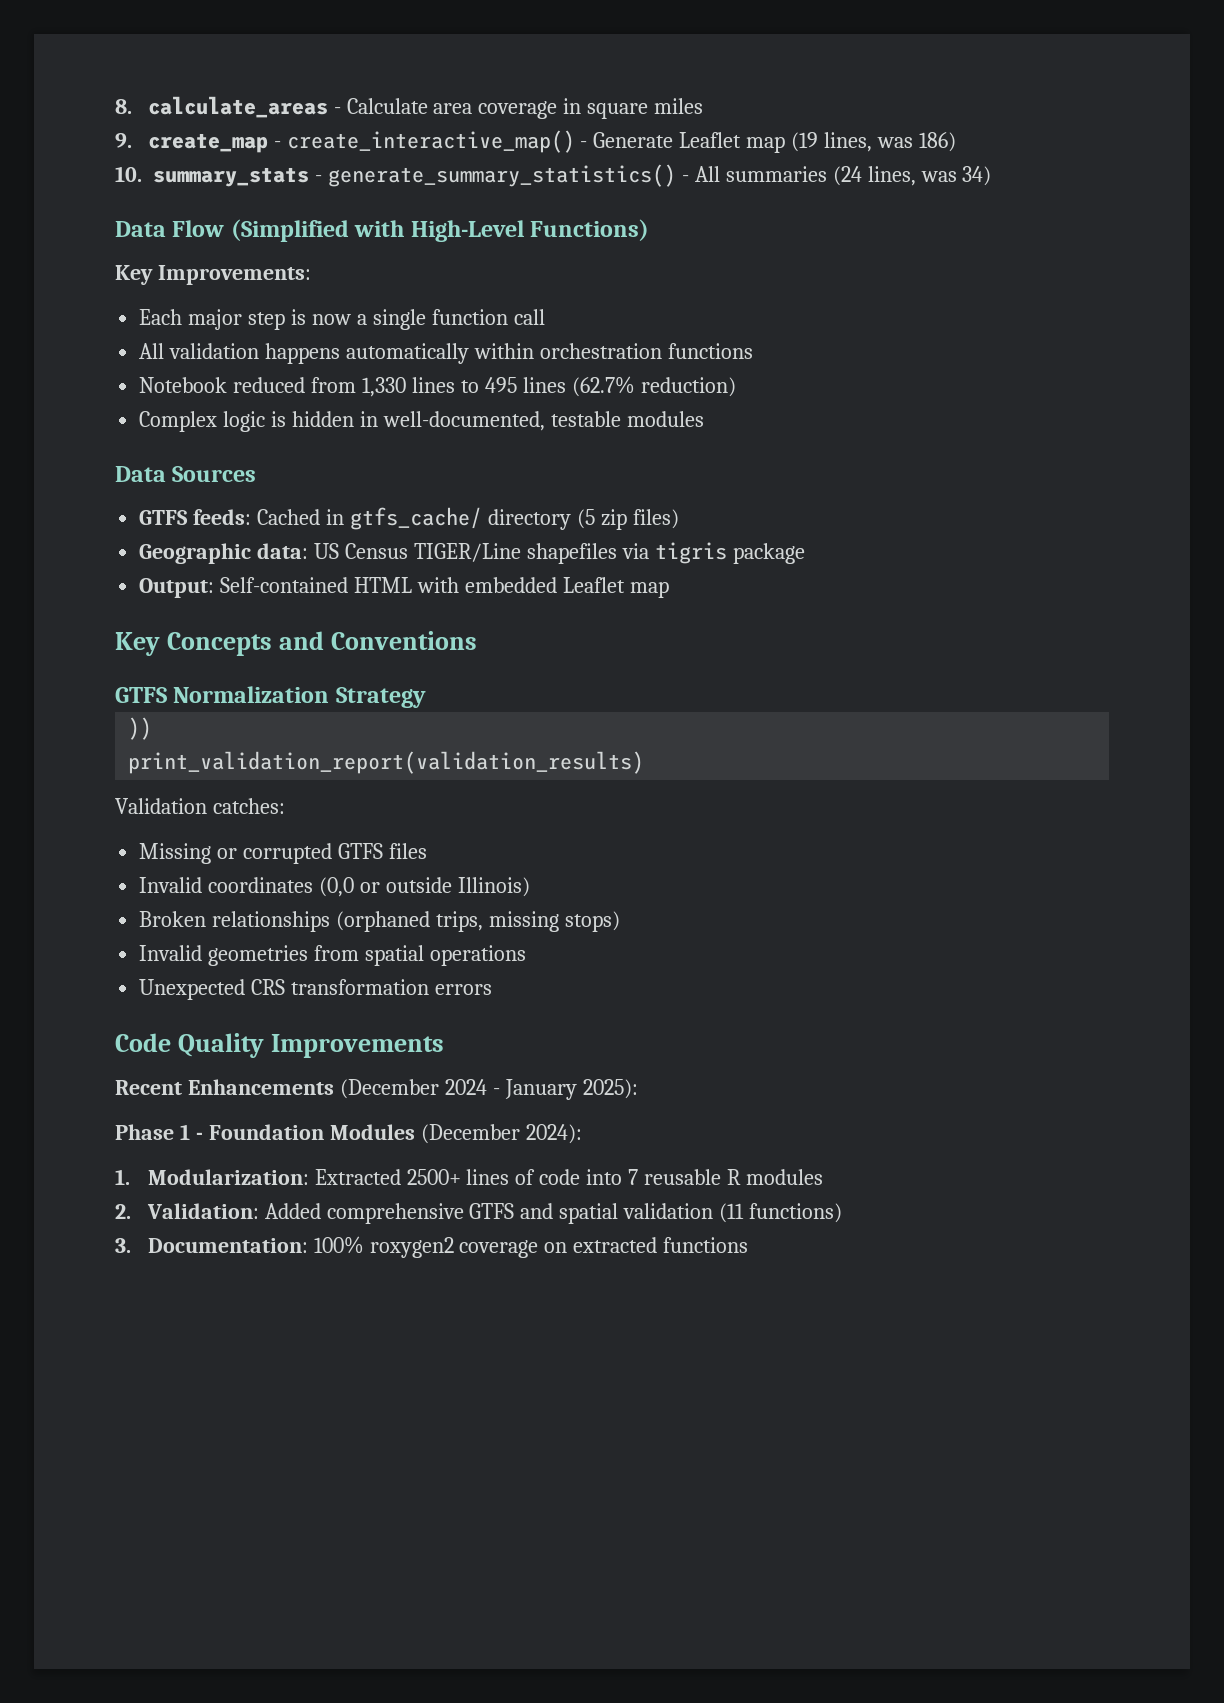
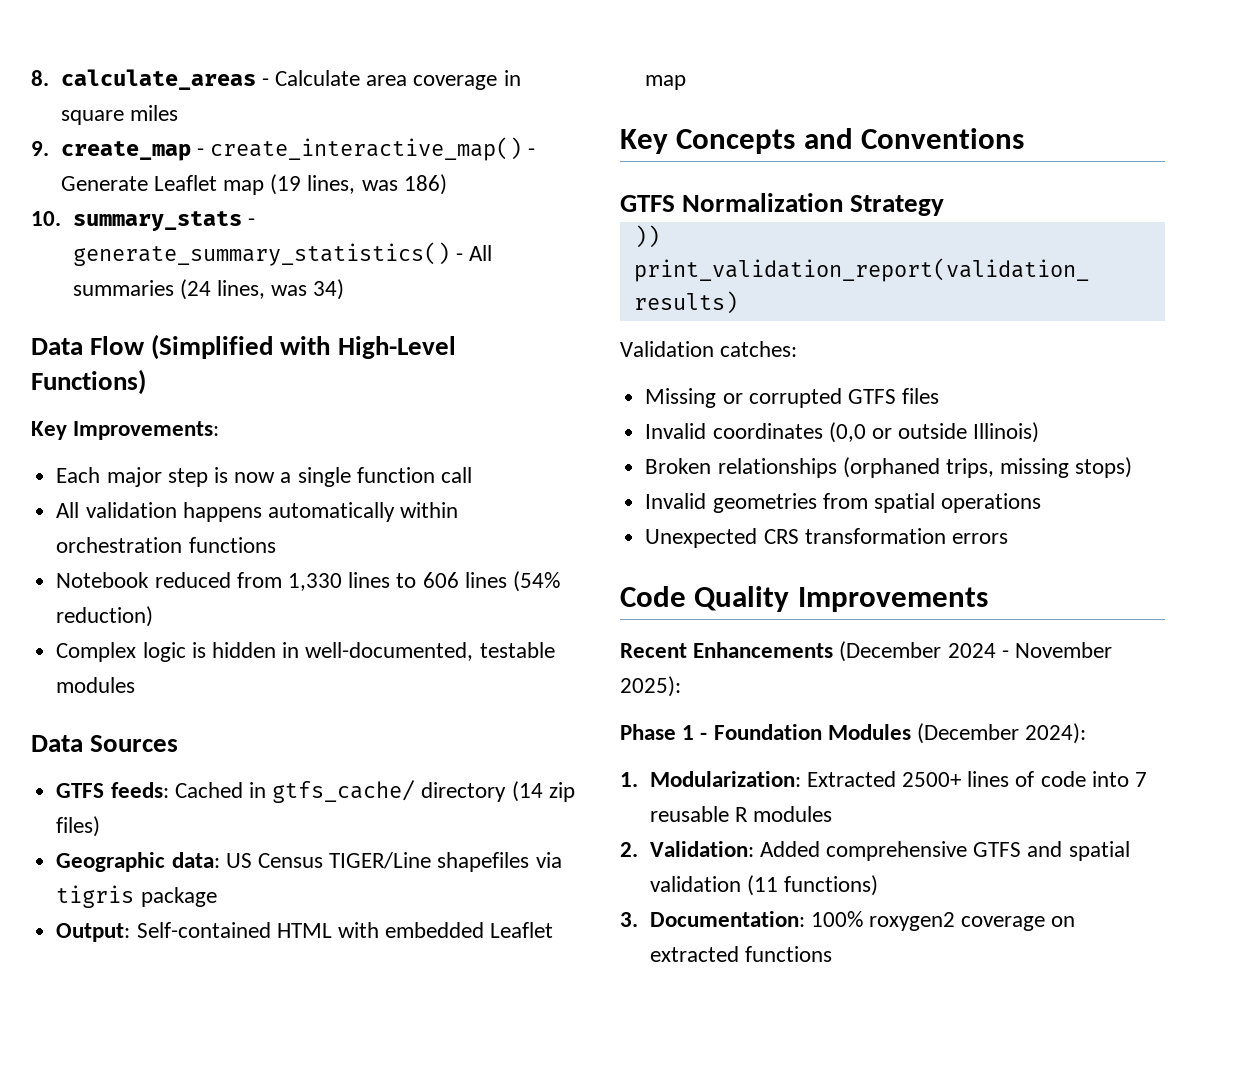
- Notebook reduced from 1,330 lines to 495 lines (62.7% reduction)
+ Notebook reduced from 1,330 lines to 606 lines (54% reduction)
- GTFS feeds: Cached in gtfs_cache/ directory (5 zip files)
+ GTFS feeds: Cached in gtfs_cache/ directory (14 zip files)
- Recent Enhancements (December 2024 - January 2025):
+ Recent Enhancements (December 2024 - November 2025):

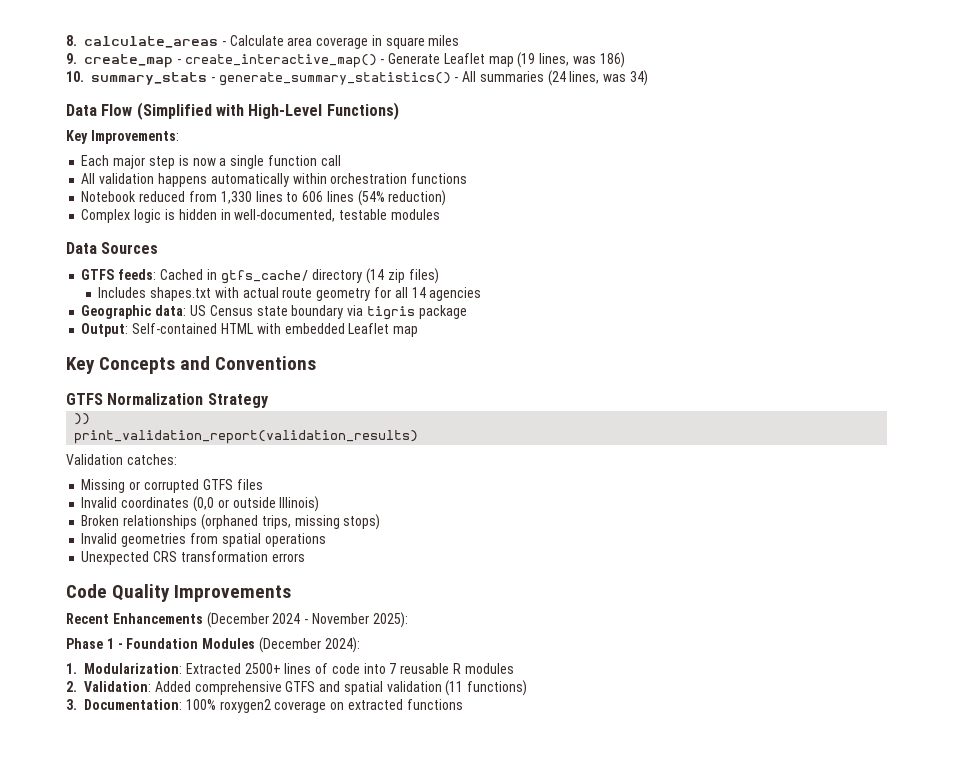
+ Includes shapes.txt with actual route geometry for all 14 agencies
- Geographic data: US Census TIGER/Line shapefiles via tigris package
+ Geographic data: US Census state boundary via tigris package

